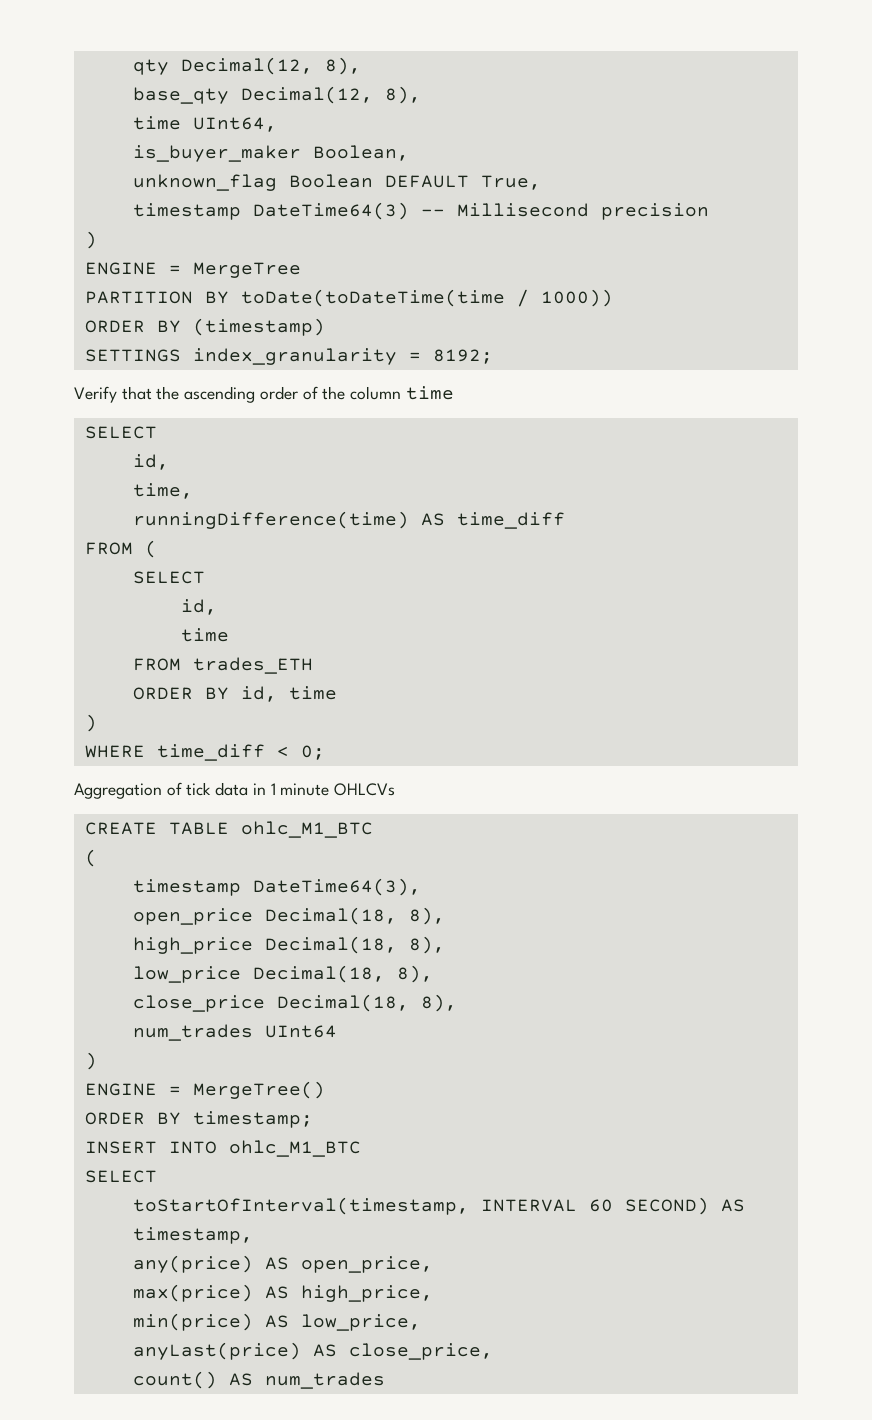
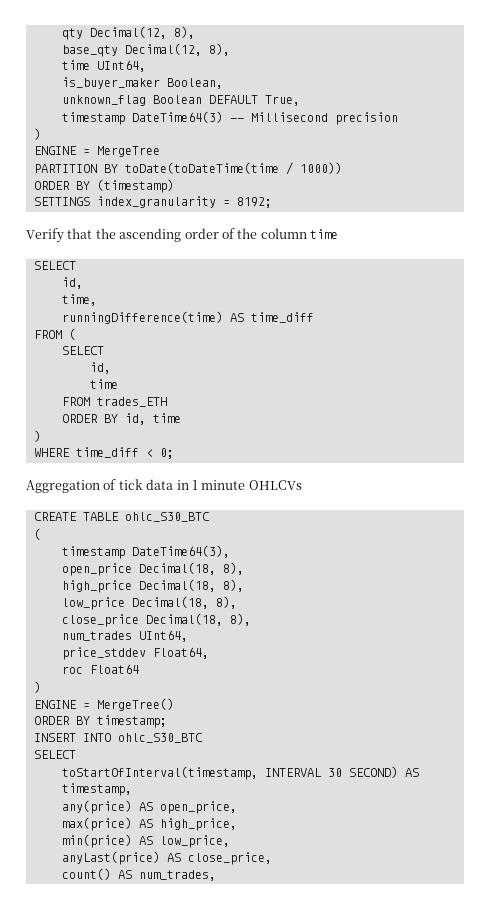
- CREATE TABLE ohlc_M1_BTC
+ CREATE TABLE ohlc_S30_BTC
- num_trades UInt64
+ num_trades UInt64,
+ price_stddev Float64,
+ roc Float64
- INSERT INTO ohlc_M1_BTC
+ INSERT INTO ohlc_S30_BTC
- toStartOfInterval(timestamp, INTERVAL 60 SECOND) AS timestamp,
+ toStartOfInterval(timestamp, INTERVAL 30 SECOND) AS timestamp,
- count() AS num_trades
+ count() AS num_trades,

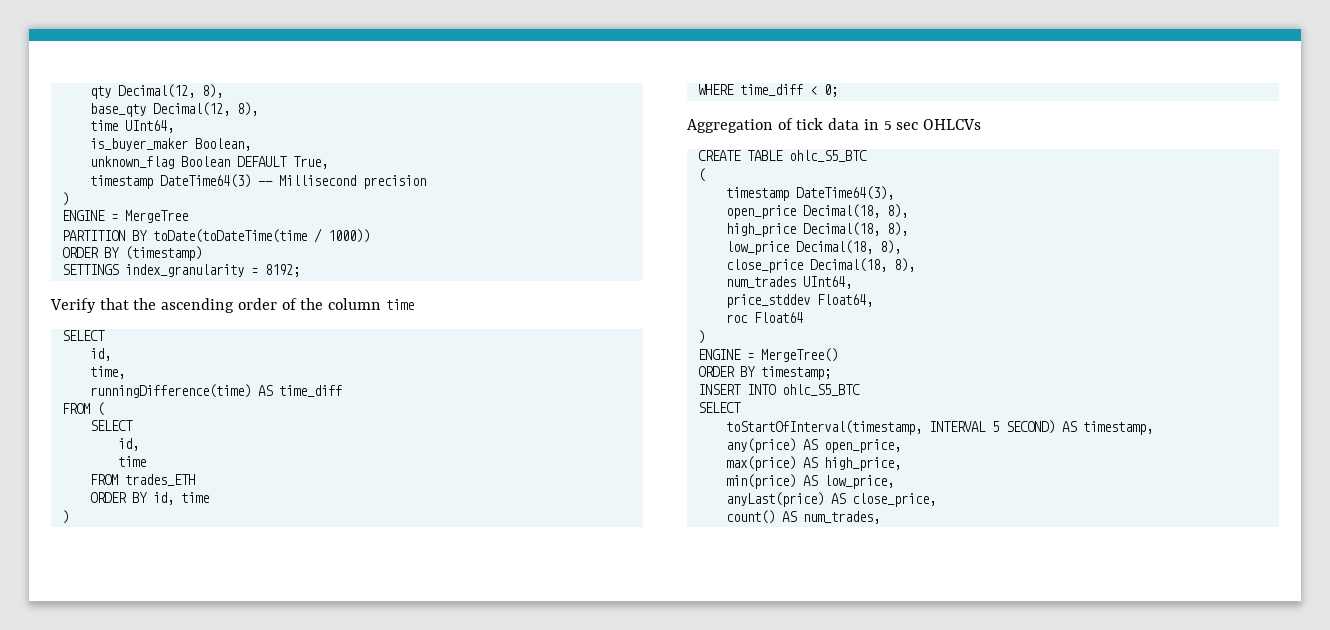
- Aggregation of tick data in 1 minute OHLCVs
+ Aggregation of tick data in 5 sec OHLCVs
- CREATE TABLE ohlc_S30_BTC
+ CREATE TABLE ohlc_S5_BTC
- INSERT INTO ohlc_S30_BTC
+ INSERT INTO ohlc_S5_BTC
- toStartOfInterval(timestamp, INTERVAL 30 SECOND) AS timestamp,
+ toStartOfInterval(timestamp, INTERVAL 5 SECOND) AS timestamp,

